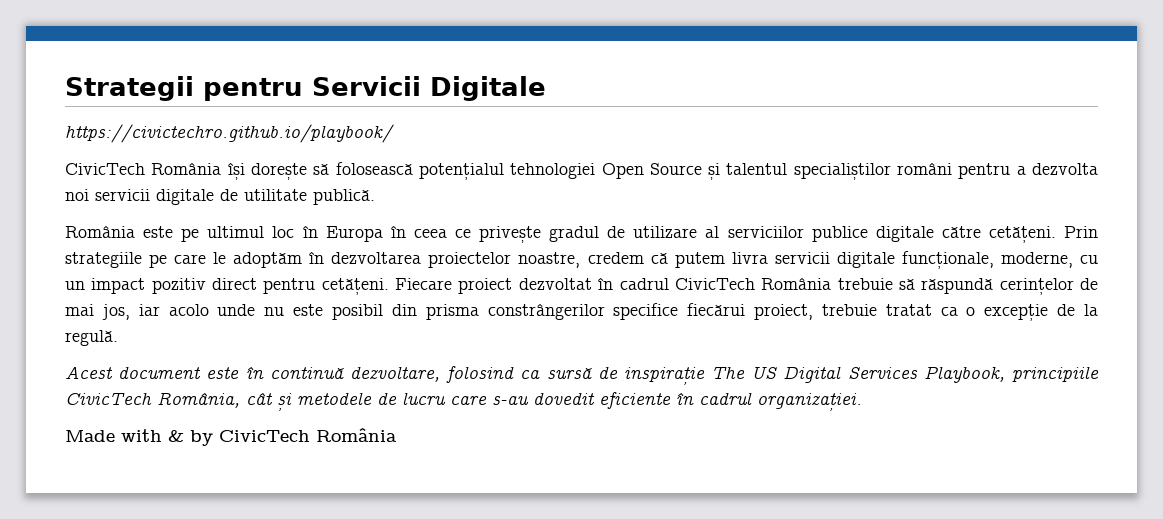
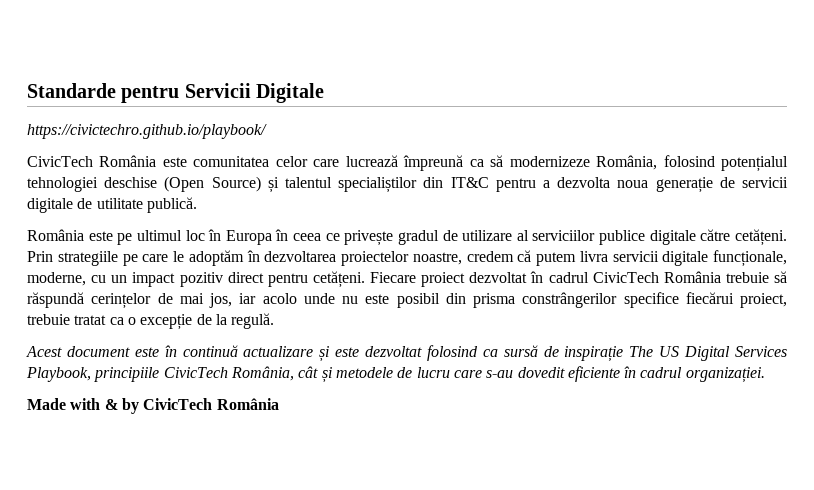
- Strategii pentru Servicii Digitale
+ Standarde pentru Servicii Digitale
- CivicTech România își dorește să folosească potențialul tehnologiei Open Source și talentul specialiștilor români pentru a dezvolta noi servicii digitale de utilitate publică.
+ CivicTech România este comunitatea celor care lucrează împreună ca să modernizeze România, folosind potențialul tehnologiei deschise (Open Source) și talentul specialiștilor din IT&C pentru a dezvolta noua generație de servicii digitale de utilitate publică.
- Acest document este în continuă dezvoltare, folosind ca sursă de inspirație The US Digital Services Playbook, principiile CivicTech România, cât și metodele de lucru care s-au dovedit eficiente în cadrul organizației.
+ Acest document este în continuă actualizare și este dezvoltat folosind ca sursă de inspirație The US Digital Services Playbook, principiile CivicTech România, cât și metodele de lucru care s-au dovedit eficiente în cadrul organizației.

